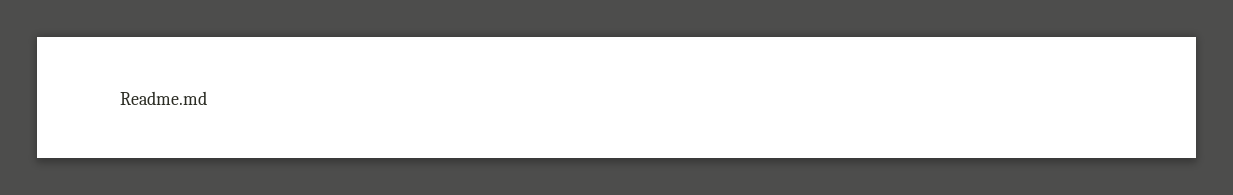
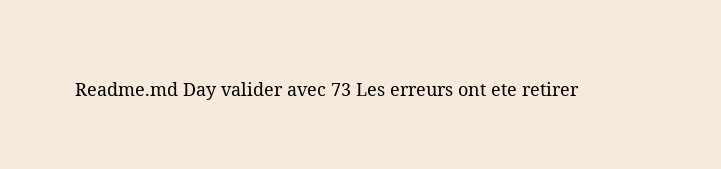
- Readme.md
+ Readme.md Day valider avec 73 Les erreurs ont ete retirer

